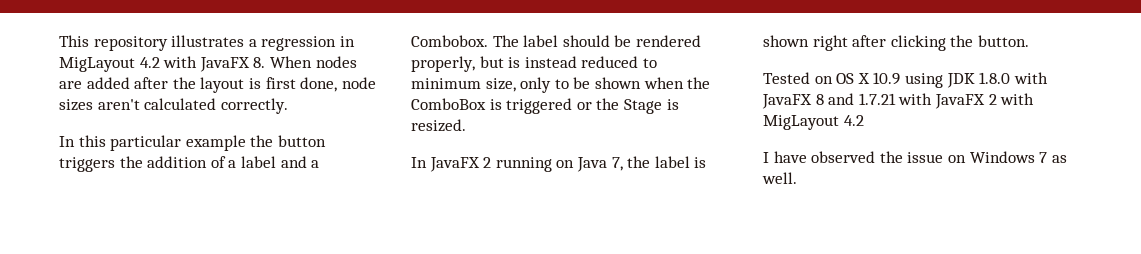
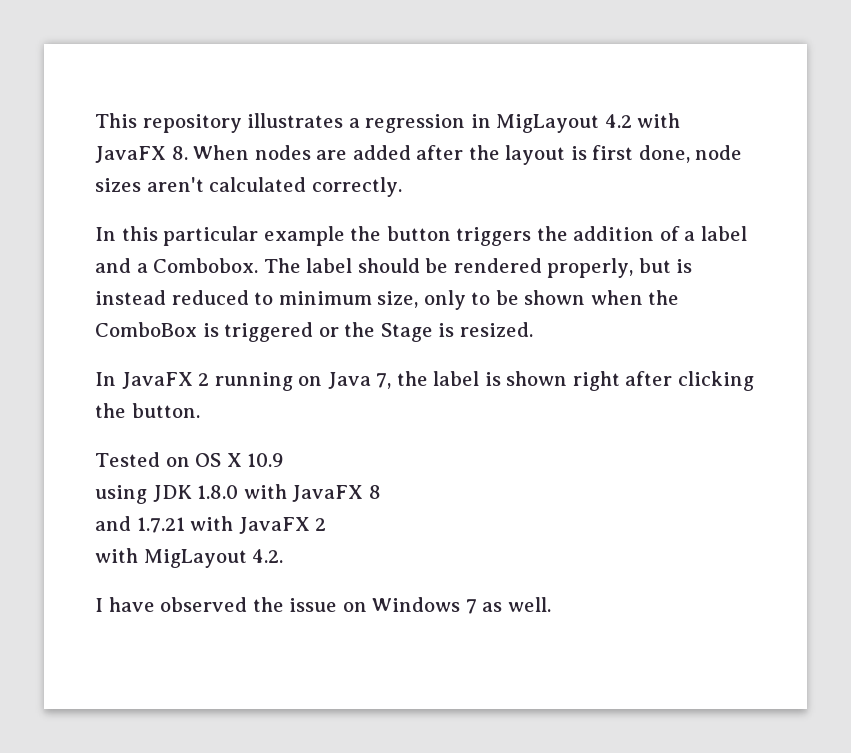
- Tested on OS X 10.9 using JDK 1.8.0 with JavaFX 8 and 1.7.21 with JavaFX 2 with MigLayout 4.2
+ Tested on OS X 10.9
+ using JDK 1.8.0 with JavaFX 8
+ and 1.7.21 with JavaFX 2
+ with MigLayout 4.2.

